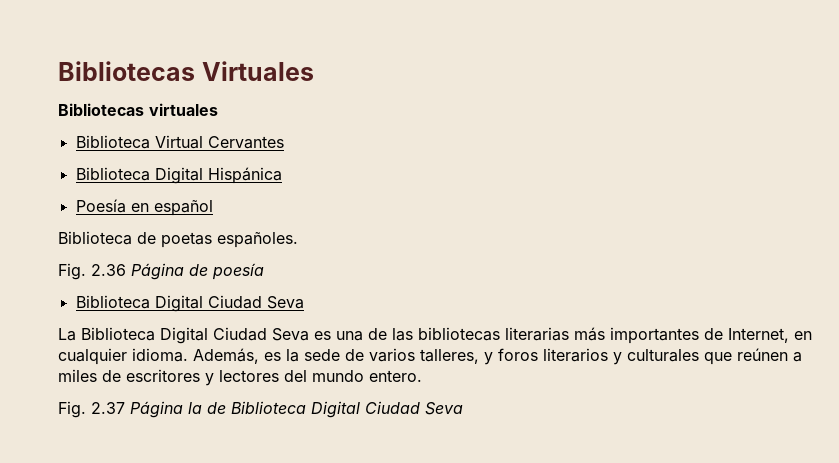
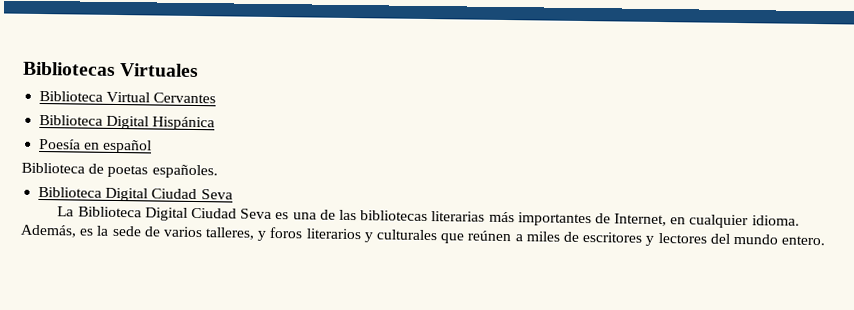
- Bibliotecas virtuales
- Fig. 2.36 Página de poesía
- Fig. 2.37 Página la de Biblioteca Digital Ciudad Seva

